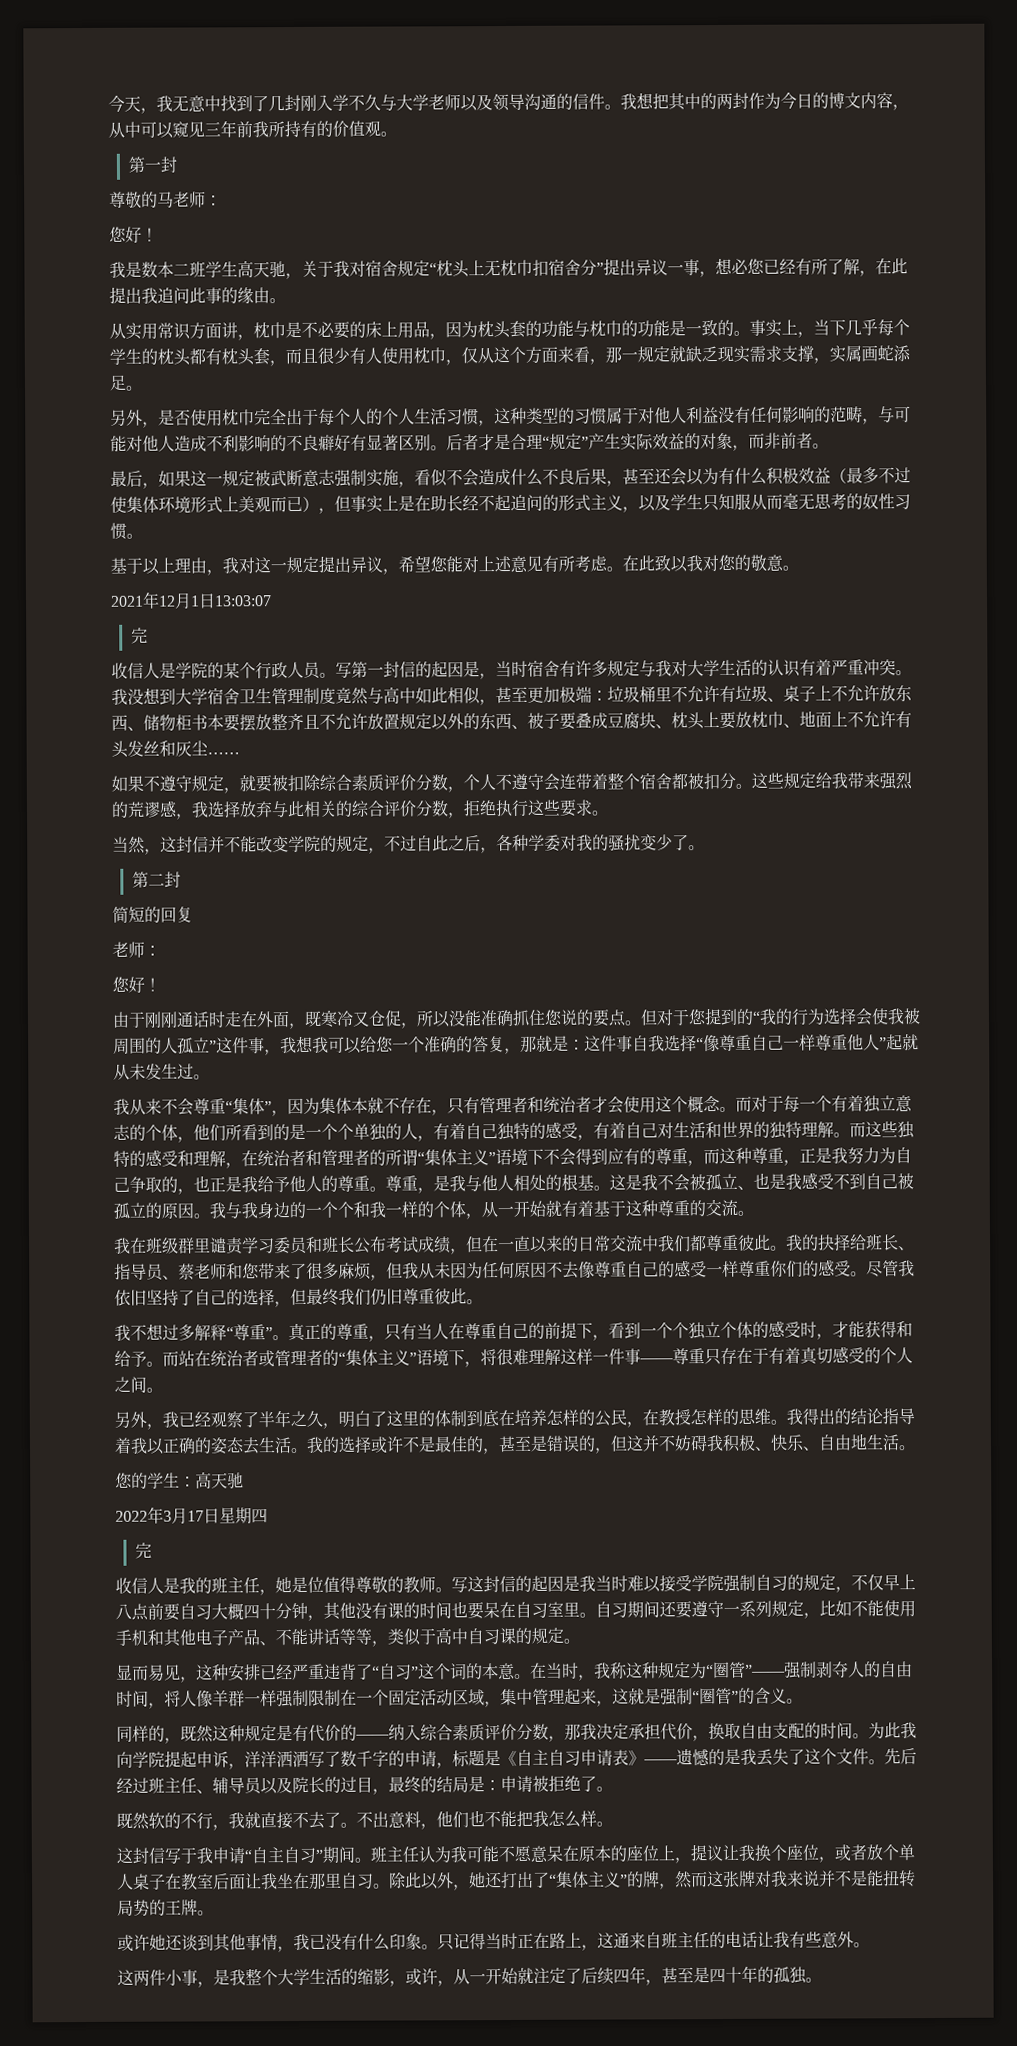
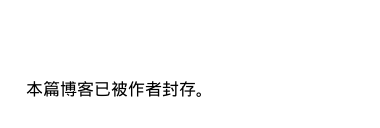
- 今天，我无意中找到了几封刚入学不久与大学老师以及领导沟通的信件。我想把其中的两封作为今日的博文内容，从中可以窥见三年前我所持有的价值观。
- 第一封
- 尊敬的马老师：
- 您好！
- 我是数本二班学生高天驰，关于我对宿舍规定“枕头上无枕巾扣宿舍分”提出异议一事，想必您已经有所了解，在此提出我追问此事的缘由。
- 从实用常识方面讲，枕巾是不必要的床上用品，因为枕头套的功能与枕巾的功能是一致的。事实上，当下几乎每个学生的枕头都有枕头套，而且很少有人使用枕巾，仅从这个方面来看，那一规定就缺乏现实需求支撑，实属画蛇添足。
- 另外，是否使用枕巾完全出于每个人的个人生活习惯，这种类型的习惯属于对他人利益没有任何影响的范畴，与可能对他人造成不利影响的不良癖好有显著区别。后者才是合理“规定”产生实际效益的对象，而非前者。
- 最后，如果这一规定被武断意志强制实施，看似不会造成什么不良后果，甚至还会以为有什么积极效益（最多不过使集体环境形式上美观而已），但事实上是在助长经不起追问的形式主义，以及学生只知服从而毫无思考的奴性习惯。
- 基于以上理由，我对这一规定提出异议，希望您能对上述意见有所考虑。在此致以我对您的敬意。
- 2021年12月1日13:03:07
- 完
- 收信人是学院的某个行政人员。写第一封信的起因是，当时宿舍有许多规定与我对大学生活的认识有着严重冲突。我没想到大学宿舍卫生管理制度竟然与高中如此相似，甚至更加极端：垃圾桶里不允许有垃圾、桌子上不允许放东西、储物柜书本要摆放整齐且不允许放置规定以外的东西、被子要叠成豆腐块、枕头上要放枕巾、地面上不允许有头发丝和灰尘……
- 如果不遵守规定，就要被扣除综合素质评价分数，个人不遵守会连带着整个宿舍都被扣分。这些规定给我带来强烈的荒谬感，我选择放弃与此相关的综合评价分数，拒绝执行这些要求。
- 当然，这封信并不能改变学院的规定，不过自此之后，各种学委对我的骚扰变少了。
- 第二封
- 简短的回复
- 老师：
- 您好！
- 由于刚刚通话时走在外面，既寒冷又仓促，所以没能准确抓住您说的要点。但对于您提到的“我的行为选择会使我被周围的人孤立”这件事，我想我可以给您一个准确的答复，那就是：这件事自我选择“像尊重自己一样尊重他人”起就从未发生过。
- 我从来不会尊重“集体”，因为集体本就不存在，只有管理者和统治者才会使用这个概念。而对于每一个有着独立意志的个体，他们所看到的是一个个单独的人，有着自己独特的感受，有着自己对生活和世界的独特理解。而这些独特的感受和理解，在统治者和管理者的所谓“集体主义”语境下不会得到应有的尊重，而这种尊重，正是我努力为自己争取的，也正是我给予他人的尊重。尊重，是我与他人相处的根基。这是我不会被孤立、也是我感受不到自己被孤立的原因。我与我身边的一个个和我一样的个体，从一开始就有着基于这种尊重的交流。
- 我在班级群里谴责学习委员和班长公布考试成绩，但在一直以来的日常交流中我们都尊重彼此。我的抉择给班长、指导员、蔡老师和您带来了很多麻烦，但我从未因为任何原因不去像尊重自己的感受一样尊重你们的感受。尽管我依旧坚持了自己的选择，但最终我们仍旧尊重彼此。
- 我不想过多解释“尊重”。真正的尊重，只有当人在尊重自己的前提下，看到一个个独立个体的感受时，才能获得和给予。而站在统治者或管理者的“集体主义”语境下，将很难理解这样一件事——尊重只存在于有着真切感受的个人之间。
- 另外，我已经观察了半年之久，明白了这里的体制到底在培养怎样的公民，在教授怎样的思维。我得出的结论指导着我以正确的姿态去生活。我的选择或许不是最佳的，甚至是错误的，但这并不妨碍我积极、快乐、自由地生活。
- 您的学生：高天驰
- 2022年3月17日星期四
- 完
- 收信人是我的班主任，她是位值得尊敬的教师。写这封信的起因是我当时难以接受学院强制自习的规定，不仅早上八点前要自习大概四十分钟，其他没有课的时间也要呆在自习室里。自习期间还要遵守一系列规定，比如不能使用手机和其他电子产品、不能讲话等等，类似于高中自习课的规定。
- 显而易见，这种安排已经严重违背了“自习”这个词的本意。在当时，我称这种规定为“圈管”——强制剥夺人的自由时间，将人像羊群一样强制限制在一个固定活动区域，集中管理起来，这就是强制“圈管”的含义。
- 同样的，既然这种规定是有代价的——纳入综合素质评价分数，那我决定承担代价，换取自由支配的时间。为此我向学院提起申诉，洋洋洒洒写了数千字的申请，标题是《自主自习申请表》——遗憾的是我丢失了这个文件。先后经过班主任、辅导员以及院长的过目，最终的结局是：申请被拒绝了。
- 既然软的不行，我就直接不去了。不出意料，他们也不能把我怎么样。
- 这封信写于我申请“自主自习”期间。班主任认为我可能不愿意呆在原本的座位上，提议让我换个座位，或者放个单人桌子在教室后面让我坐在那里自习。除此以外，她还打出了“集体主义”的牌，然而这张牌对我来说并不是能扭转局势的王牌。
- 或许她还谈到其他事情，我已没有什么印象。只记得当时正在路上，这通来自班主任的电话让我有些意外。
- 这两件小事，是我整个大学生活的缩影，或许，从一开始就注定了后续四年，甚至是四十年的孤独。
+ 本篇博客已被作者封存。

